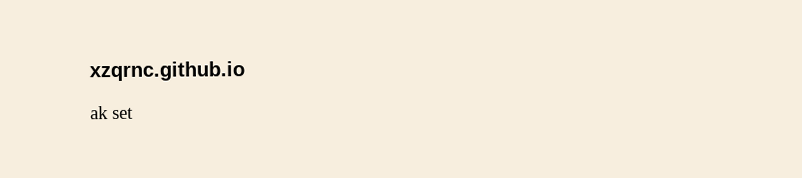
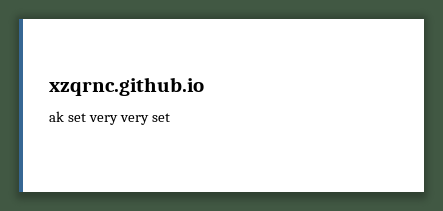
- ak set
+ ak set very very set

